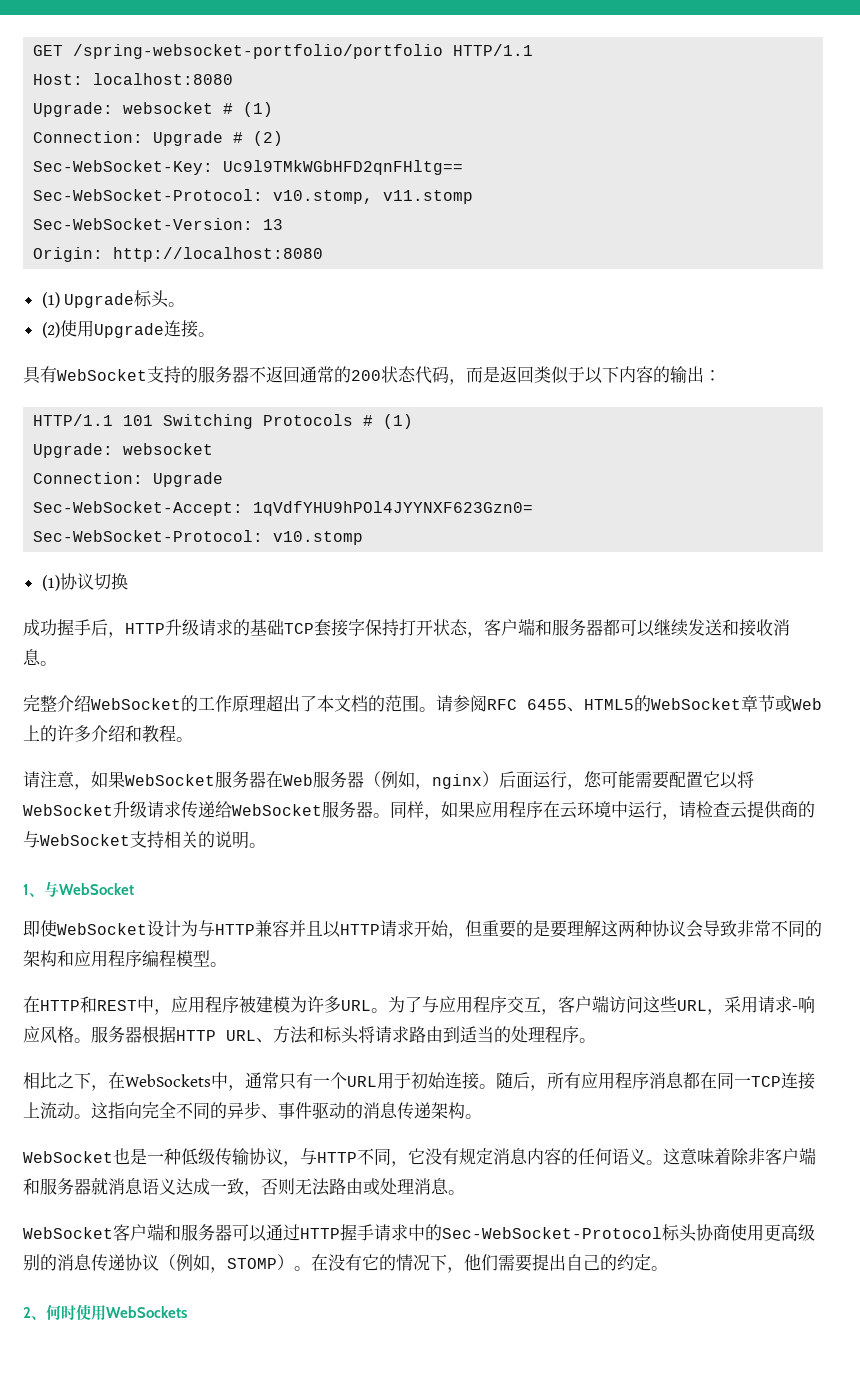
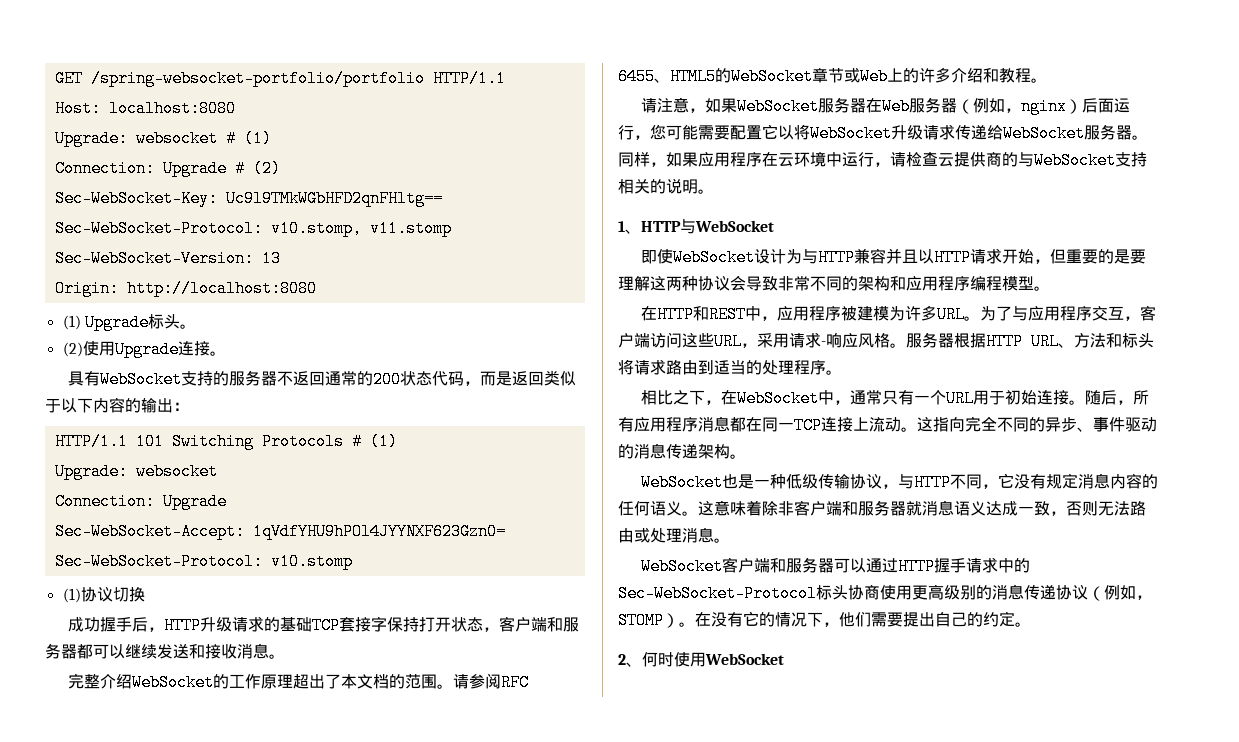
- 1、与WebSocket
+ 1、HTTP与WebSocket
- 相比之下，在WebSockets中，通常只有一个URL用于初始连接。
+ 相比之下，在WebSocket中，通常只有一个URL用于初始连接。
- 2、何时使用WebSockets
+ 2、何时使用WebSocket

